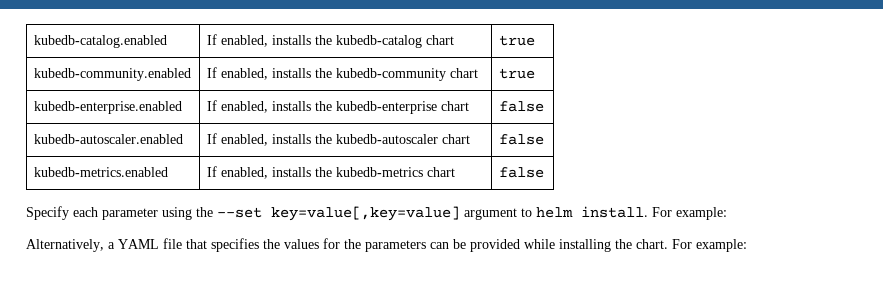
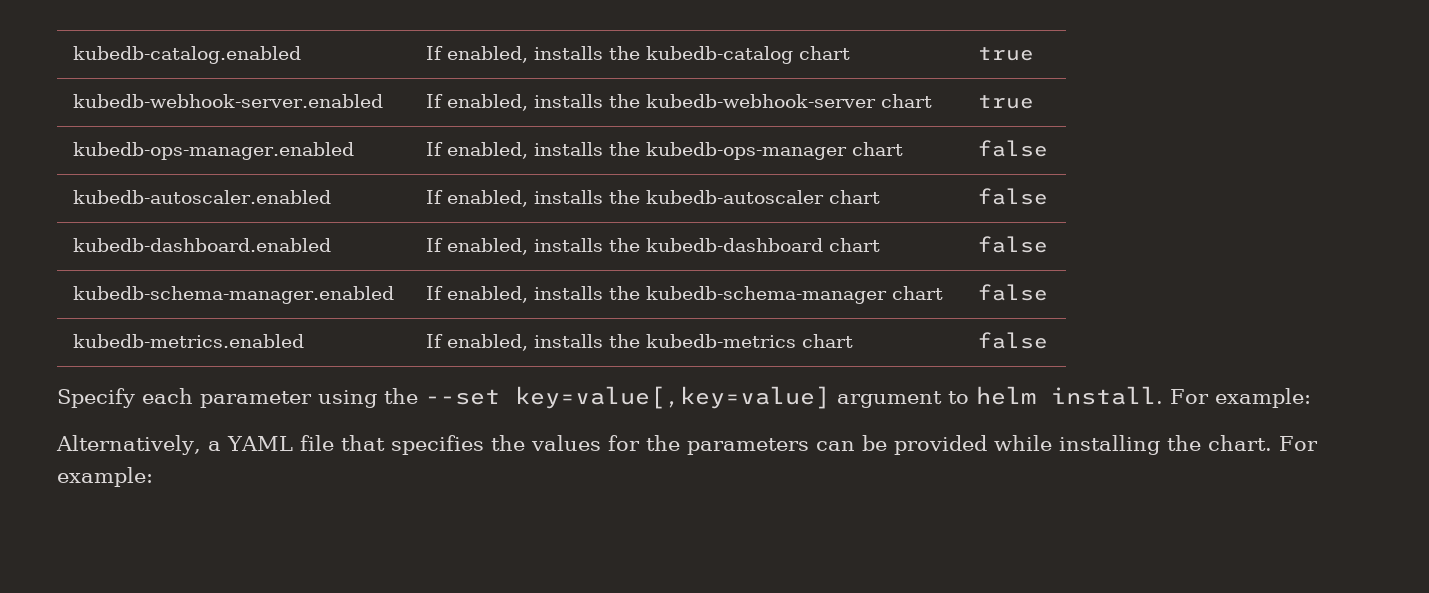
- kubedb-community.enabled | If enabled, installs the kubedb-community chart | true
- kubedb-enterprise.enabled | If enabled, installs the kubedb-enterprise chart | false
+ kubedb-webhook-server.enabled | If enabled, installs the kubedb-webhook-server chart | true
+ kubedb-ops-manager.enabled | If enabled, installs the kubedb-ops-manager chart | false
+ kubedb-dashboard.enabled | If enabled, installs the kubedb-dashboard chart | false
+ kubedb-schema-manager.enabled | If enabled, installs the kubedb-schema-manager chart | false

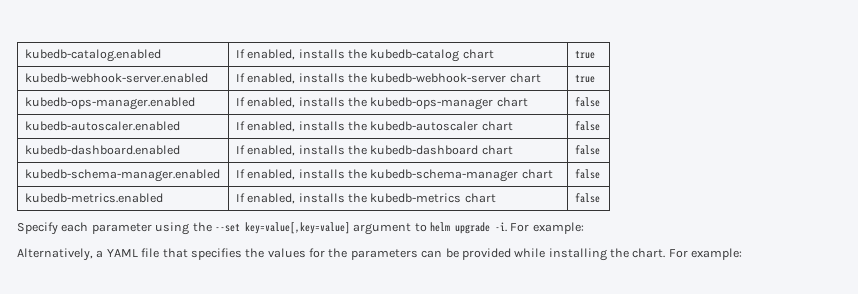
- Specify each parameter using the --set key=value[,key=value] argument to helm install.
+ Specify each parameter using the --set key=value[,key=value] argument to helm upgrade -i.

